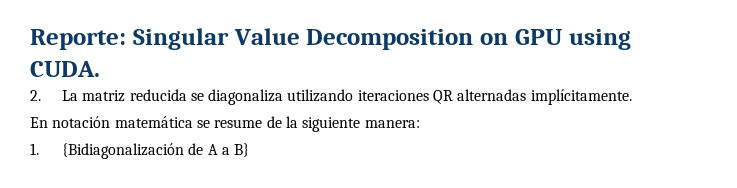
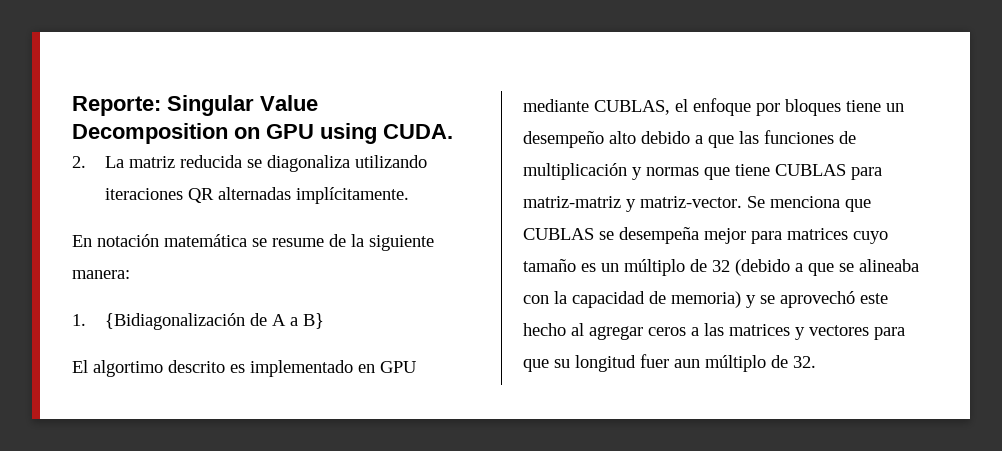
+ El algortimo descrito es implementado en GPU mediante CUBLAS, el enfoque por bloques tiene un desempeño alto debido a que las funciones de multiplicación y normas que tiene CUBLAS para matriz-matriz y matriz-vector. Se menciona que CUBLAS se desempeña mejor para matrices cuyo tamaño es un múltiplo de 32 (debido a que se alineaba con la capacidad de memoria) y se aprovechó este hecho al agregar ceros a las matrices y vectores para que su longitud fuer aun múltiplo de 32.

